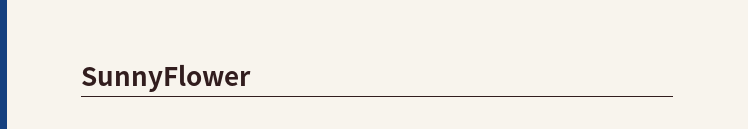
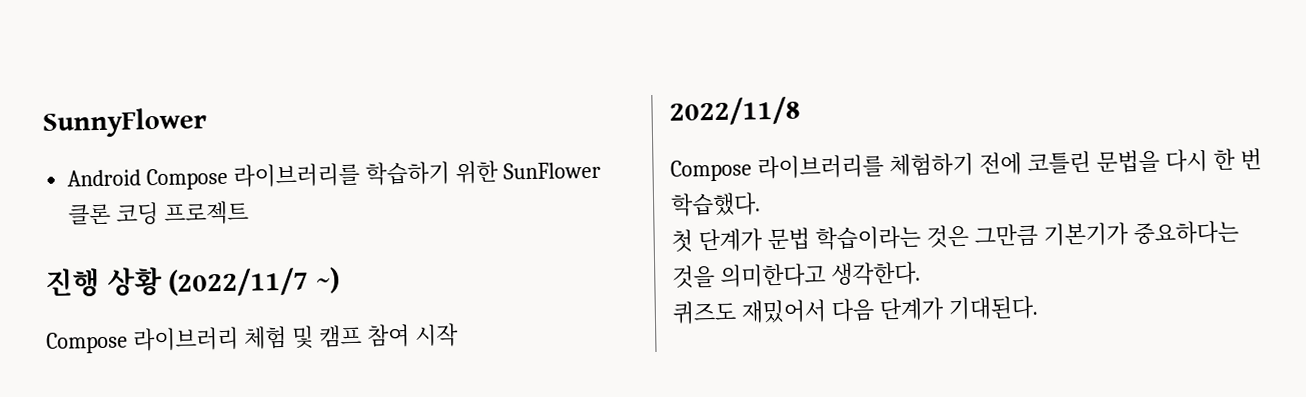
+ Android Compose 라이브러리를 학습하기 위한 SunFlower 클론 코딩 프로젝트
+ 진행 상황 (2022/11/7 ~)
+ Compose 라이브러리 체험 및 캠프 참여 시작
+ 2022/11/8
+ Compose 라이브러리를 체험하기 전에 코틀린 문법을 다시 한 번 학습했다.
+ 첫 단계가 문법 학습이라는 것은 그만큼 기본기가 중요하다는 것을 의미한다고 생각한다.
+ 퀴즈도 재밌어서 다음 단계가 기대된다.

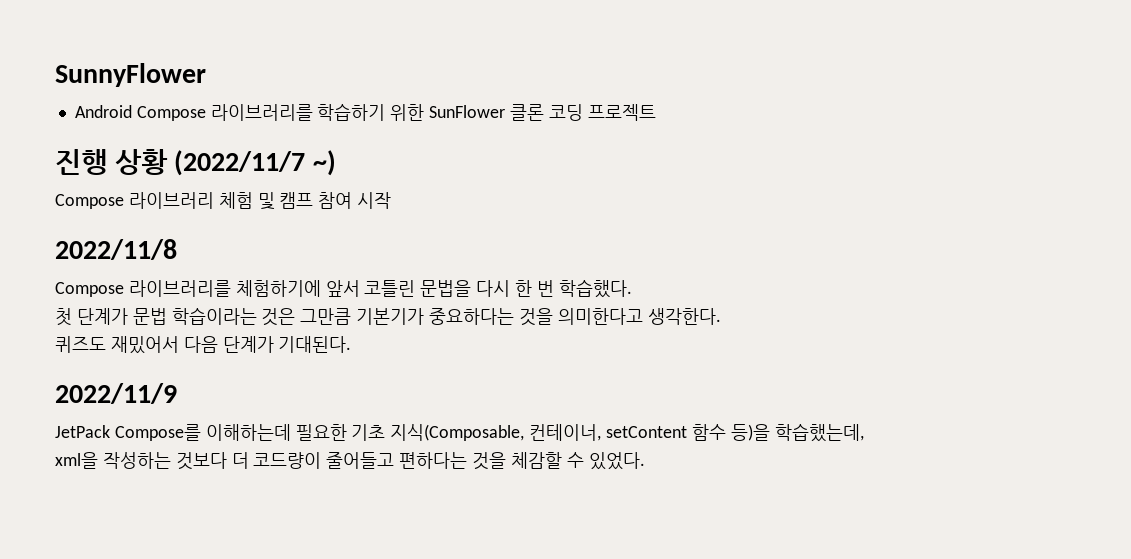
- Compose 라이브러리를 체험하기 전에 코틀린 문법을 다시 한 번 학습했다.
+ Compose 라이브러리를 체험하기에 앞서 코틀린 문법을 다시 한 번 학습했다.
+ 2022/11/9
+ JetPack Compose를 이해하는데 필요한 기초 지식(Composable, 컨테이너, setContent 함수 등)을 학습했는데,
+ xml을 작성하는 것보다 더 코드량이 줄어들고 편하다는 것을 체감할 수 있었다.

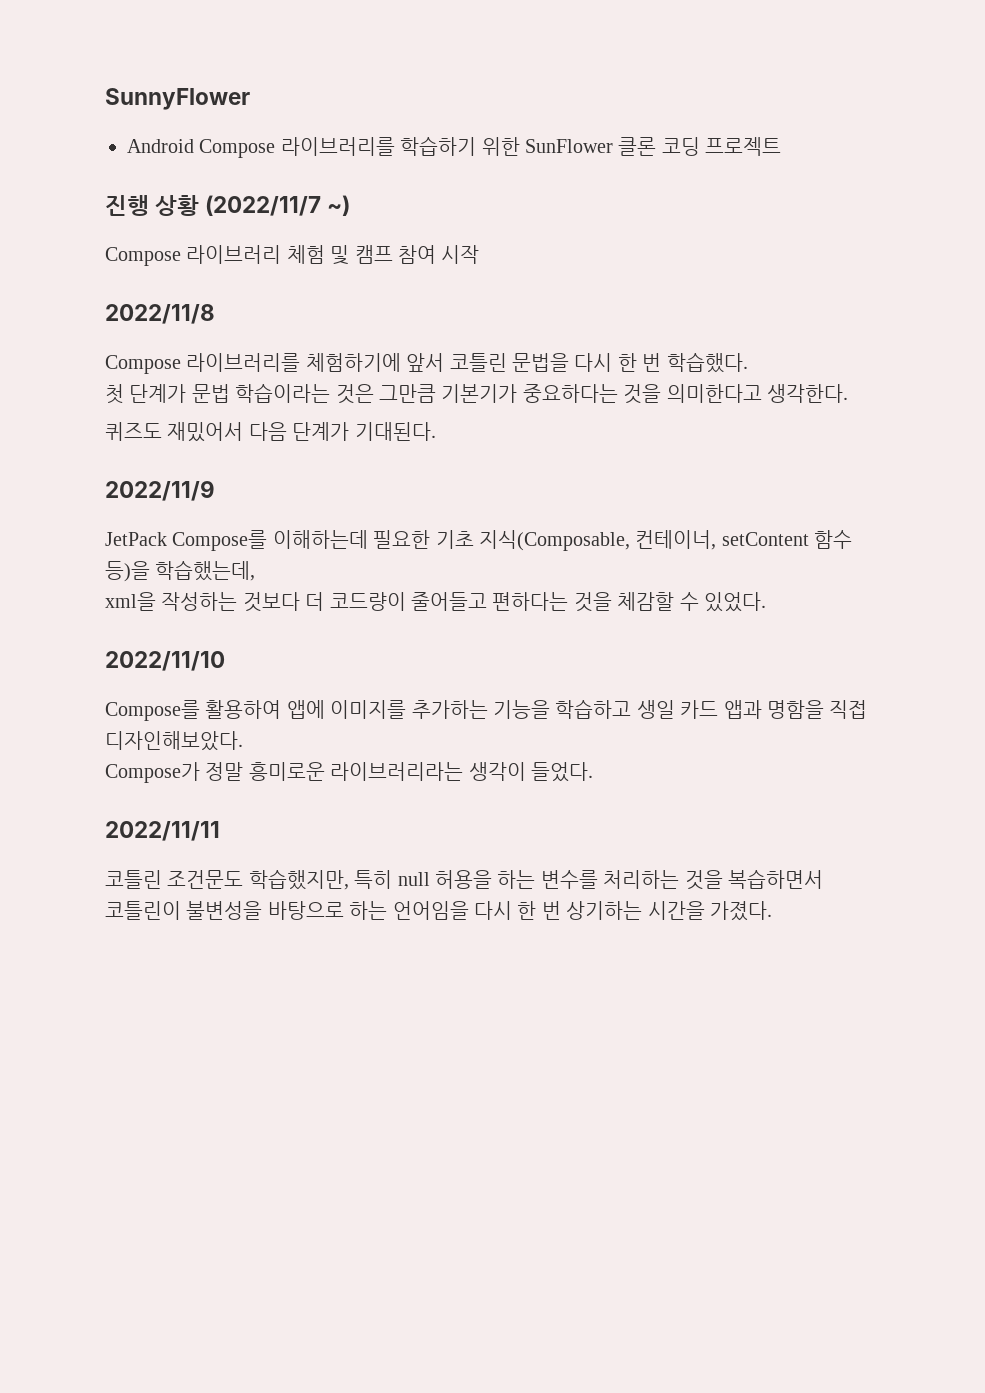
+ 2022/11/10
+ Compose를 활용하여 앱에 이미지를 추가하는 기능을 학습하고 생일 카드 앱과 명함을 직접 디자인해보았다.
+ Compose가 정말 흥미로운 라이브러리라는 생각이 들었다.
+ 2022/11/11
+ 코틀린 조건문도 학습했지만, 특히 null 허용을 하는 변수를 처리하는 것을 복습하면서 코틀린이 불변성을 바탕으로 하는 언어임을 다시 한 번 상기하는 시간을 가졌다.

